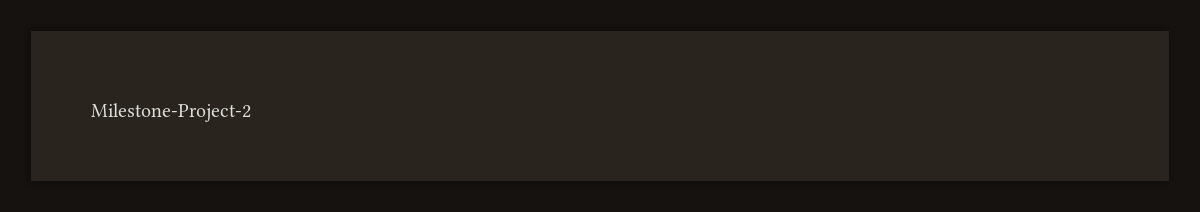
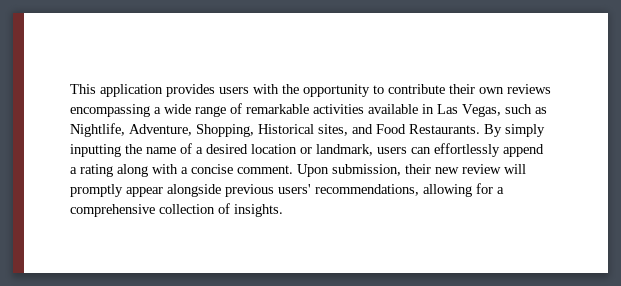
- Milestone-Project-2
+ This application provides users with the opportunity to contribute their own reviews encompassing a wide range of remarkable activities available in Las Vegas, such as Nightlife, Adventure, Shopping, Historical sites, and Food Restaurants. By simply inputting the name of a desired location or landmark, users can effortlessly append a rating along with a concise comment. Upon submission, their new review will promptly appear alongside previous users' recommendations, allowing for a comprehensive collection of insights.

